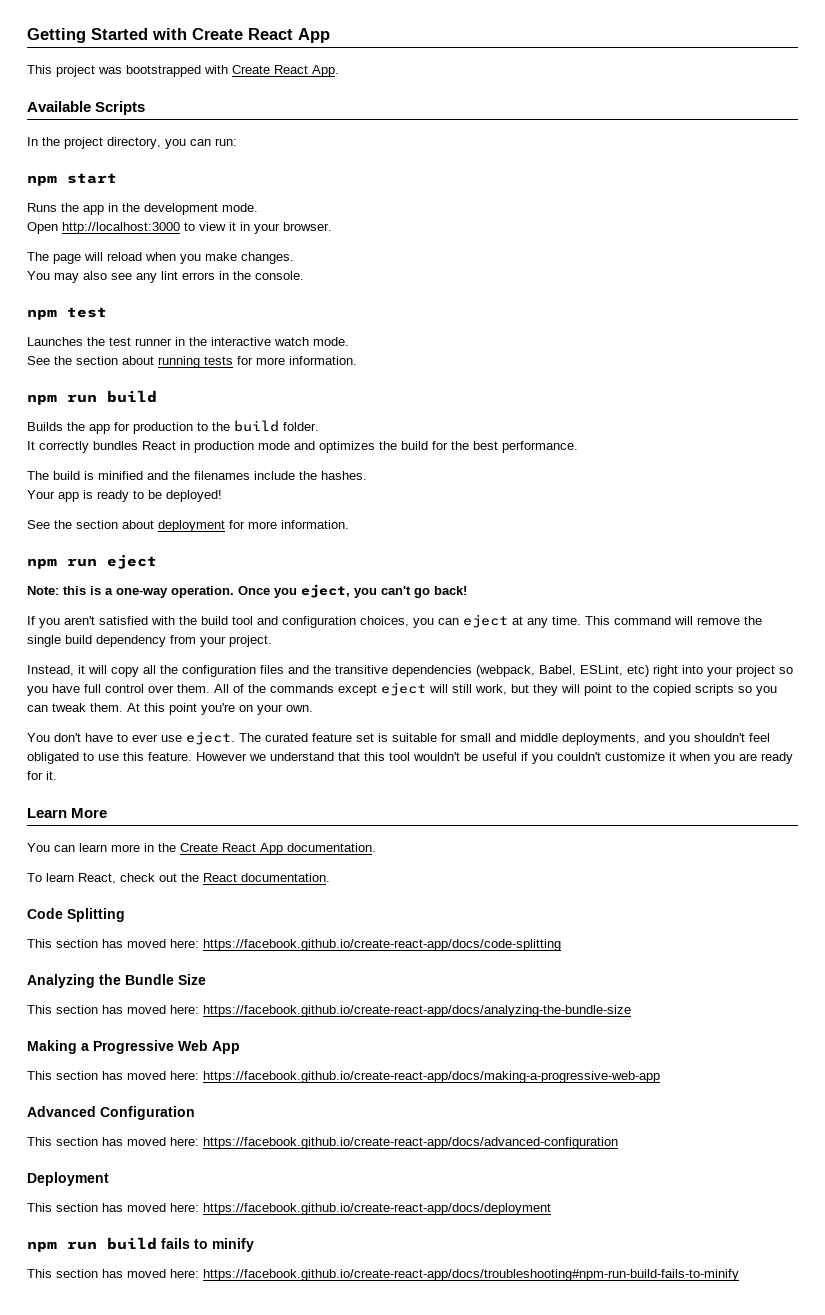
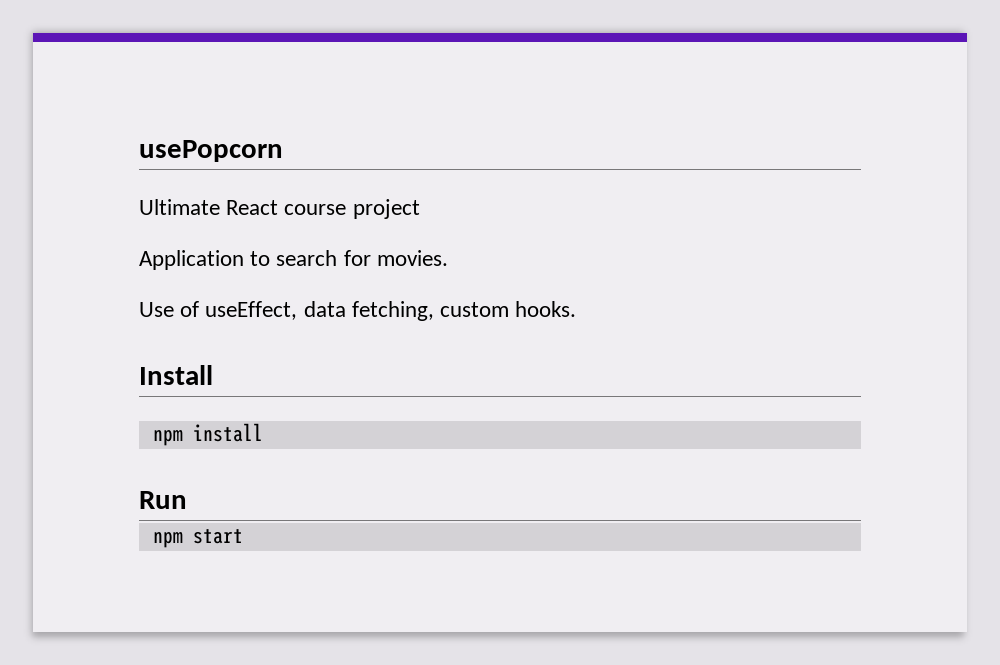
- Getting Started with Create React App
- This project was bootstrapped with Create React App.
- Available Scripts
- In the project directory, you can run:
+ usePopcorn
+ Ultimate React course project
+ Application to search for movies.
+ Use of useEffect, data fetching, custom hooks.
+ Install
+ npm install
+ Run
  npm start
- Runs the app in the development mode.
- Open http://localhost:3000 to view it in your browser.
- The page will reload when you make changes.
- You may also see any lint errors in the console.
- npm test
- Launches the test runner in the interactive watch mode.
- See the section about running tests for more information.
- npm run build
- Builds the app for production to the build folder.
- It correctly bundles React in production mode and optimizes the build for the best performance.
- The build is minified and the filenames include the hashes.
- Your app is ready to be deployed!
- See the section about deployment for more information.
- npm run eject
- Note: this is a one-way operation. Once you eject, you can't go back!
- If you aren't satisfied with the build tool and configuration choices, you can eject at any time. This command will remove the single build dependency from your project.
- Instead, it will copy all the configuration files and the transitive dependencies (webpack, Babel, ESLint, etc) right into your project so you have full control over them. All of the commands except eject will still work, but they will point to the copied scripts so you can tweak them. At this point you're on your own.
- You don't have to ever use eject. The curated feature set is suitable for small and middle deployments, and you shouldn't feel obligated to use this feature. However we understand that this tool wouldn't be useful if you couldn't customize it when you are ready for it.
- Learn More
- You can learn more in the Create React App documentation.
- To learn React, check out the React documentation.
- Code Splitting
- This section has moved here: https://facebook.github.io/create-react-app/docs/code-splitting
- Analyzing the Bundle Size
- This section has moved here: https://facebook.github.io/create-react-app/docs/analyzing-the-bundle-size
- Making a Progressive Web App
- This section has moved here: https://facebook.github.io/create-react-app/docs/making-a-progressive-web-app
- Advanced Configuration
- This section has moved here: https://facebook.github.io/create-react-app/docs/advanced-configuration
- Deployment
- This section has moved here: https://facebook.github.io/create-react-app/docs/deployment
- npm run build fails to minify
- This section has moved here: https://facebook.github.io/create-react-app/docs/troubleshooting#npm-run-build-fails-to-minify

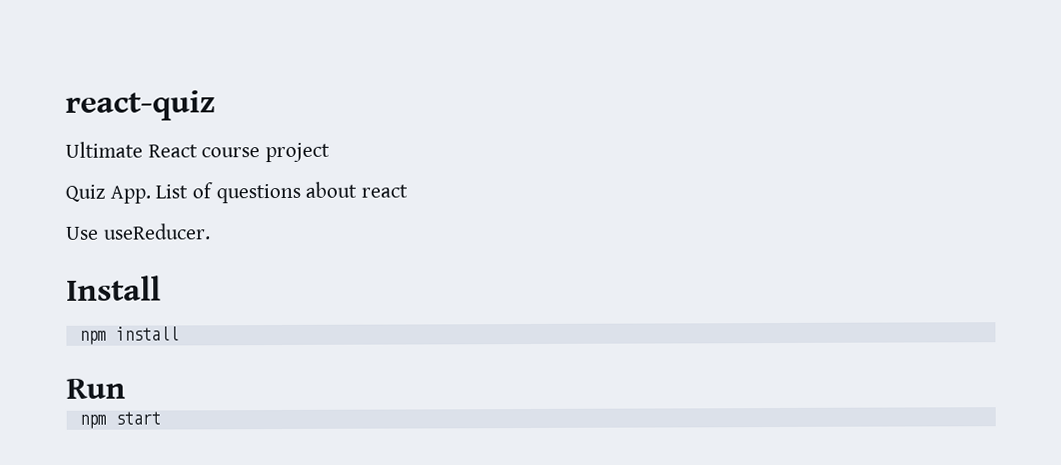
- usePopcorn
+ react-quiz
- Application to search for movies.
- Use of useEffect, data fetching, custom hooks.
+ Quiz App. List of questions about react
+ Use useReducer.

